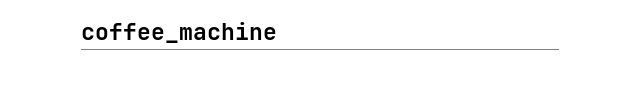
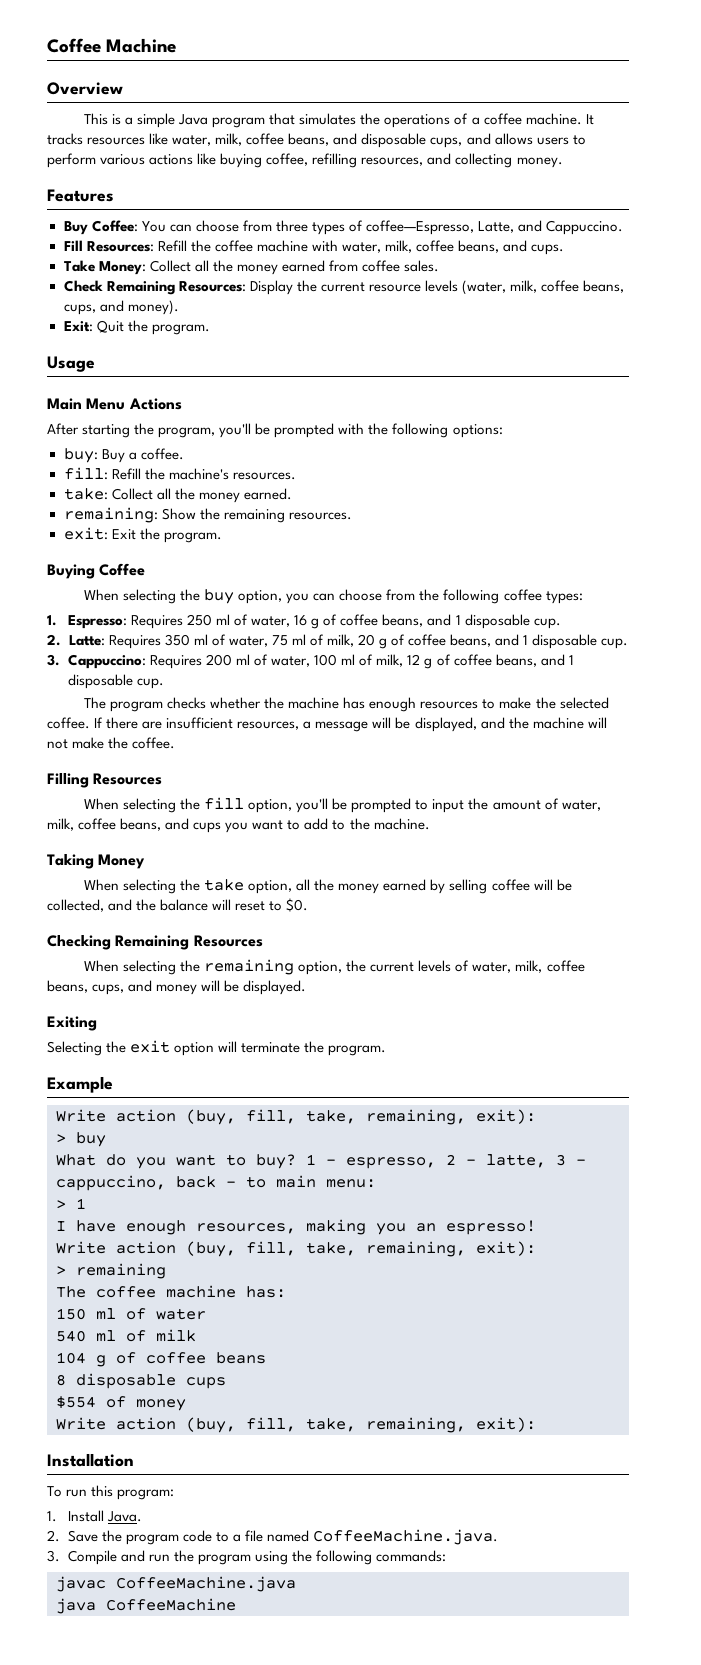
- coffee_machine
+ Coffee Machine
+ Overview
+ This is a simple Java program that simulates the operations of a coffee machine. It tracks resources like water, milk, coffee beans, and disposable cups, and allows users to perform various actions like buying coffee, refilling resources, and collecting money.
+ Features
+ Buy Coffee: You can choose from three types of coffee—Espresso, Latte, and Cappuccino.
+ Fill Resources: Refill the coffee machine with water, milk, coffee beans, and cups.
+ Take Money: Collect all the money earned from coffee sales.
+ Check Remaining Resources: Display the current resource levels (water, milk, coffee beans, cups, and money).
+ Exit: Quit the program.
+ Usage
+ Main Menu Actions
+ After starting the program, you'll be prompted with the following options:
+ buy: Buy a coffee.
+ fill: Refill the machine's resources.
+ take: Collect all the money earned.
+ remaining: Show the remaining resources.
+ exit: Exit the program.
+ Buying Coffee
+ When selecting the buy option, you can choose from the following coffee types:
+ 1. Espresso: Requires 250 ml of water, 16 g of coffee beans, and 1 disposable cup.
+ 2. Latte: Requires 350 ml of water, 75 ml of milk, 20 g of coffee beans, and 1 disposable cup.
+ 3. Cappuccino: Requires 200 ml of water, 100 ml of milk, 12 g of coffee beans, and 1 disposable cup.
+ The program checks whether the machine has enough resources to make the selected coffee. If there are insufficient resources, a message will be displayed, and the machine will not make the coffee.
+ Filling Resources
+ When selecting the fill option, you'll be prompted to input the amount of water, milk, coffee beans, and cups you want to add to the machine.
+ Taking Money
+ When selecting the take option, all the money earned by selling coffee will be collected, and the balance will reset to $0.
+ Checking Remaining Resources
+ When selecting the remaining option, the current levels of water, milk, coffee beans, cups, and money will be displayed.
+ Exiting
+ Selecting the exit option will terminate the program.
+ Example
+ Write action (buy, fill, take, remaining, exit):
+ > buy
+ What do you want to buy? 1 - espresso, 2 - latte, 3 - cappuccino, back - to main menu:
+ > 1
+ I have enough resources, making you an espresso!
+ Write action (buy, fill, take, remaining, exit):
+ > remaining
+ The coffee machine has:
+ 150 ml of water
+ 540 ml of milk
+ 104 g of coffee beans
+ 8 disposable cups
+ $554 of money
+ Write action (buy, fill, take, remaining, exit):
+ Installation
+ To run this program:
+ 1. Install Java.
+ 2. Save the program code to a file named CoffeeMachine.java.
+ 3. Compile and run the program using the following commands:
+ javac CoffeeMachine.java
+ java CoffeeMachine

